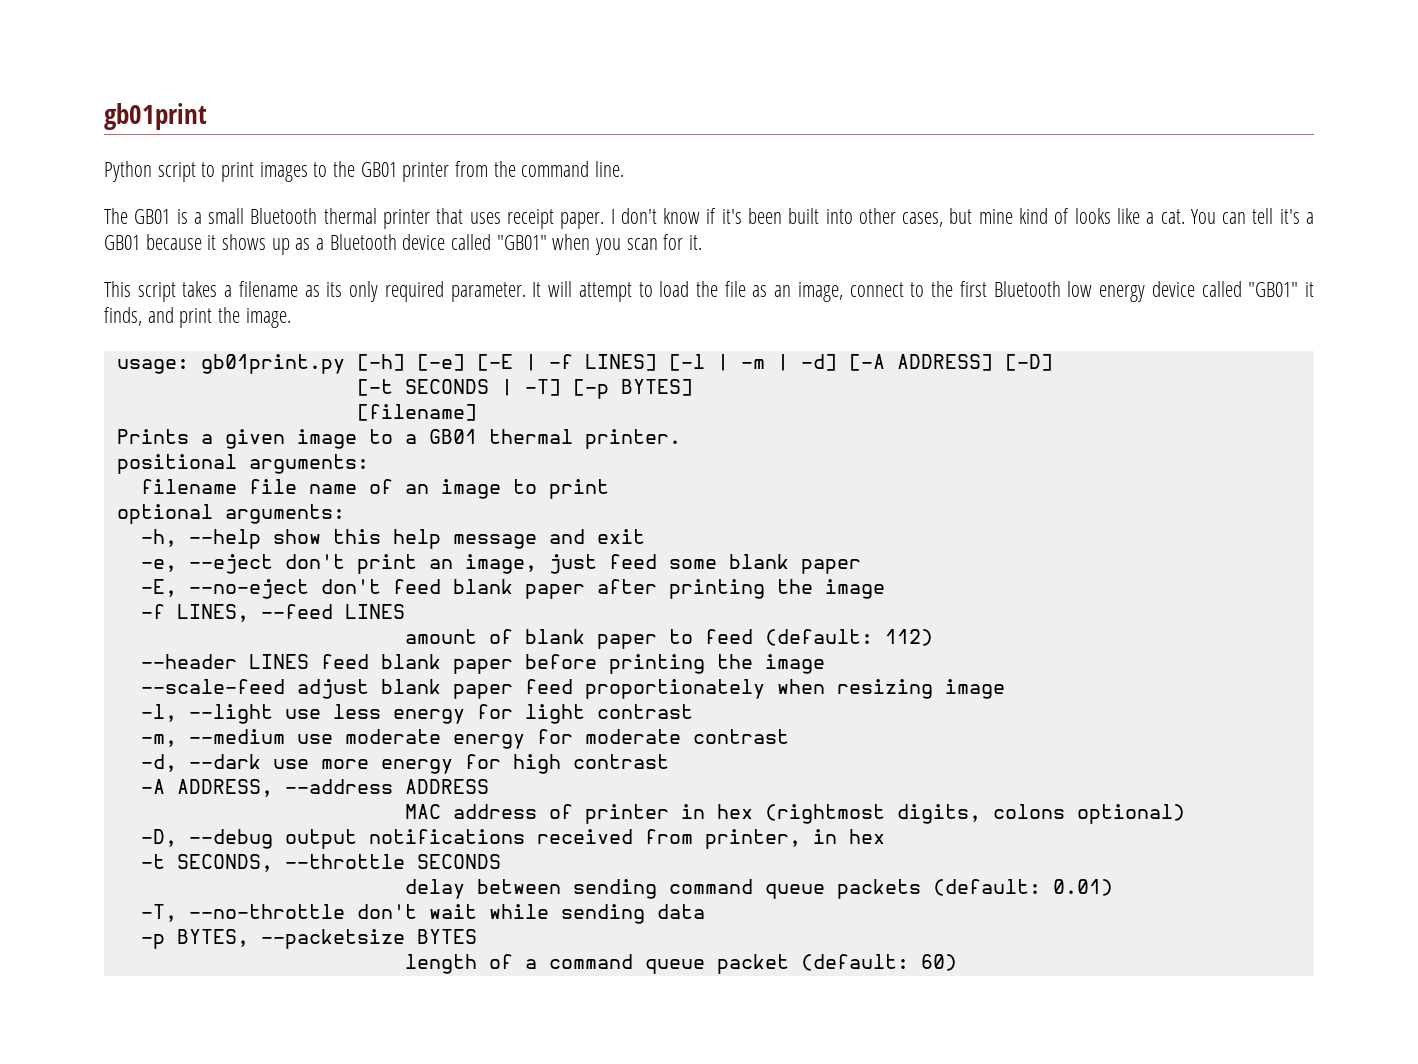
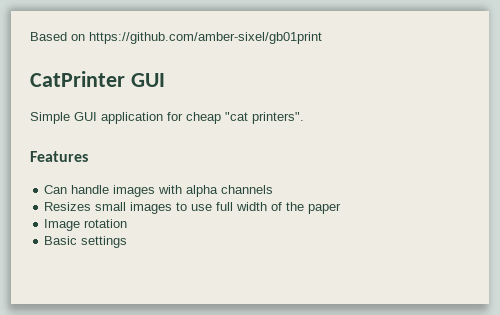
- gb01print
- Python script to print images to the GB01 printer from the command line.
- The GB01 is a small Bluetooth thermal printer that uses receipt paper. I don't know if it's been built into other cases, but mine kind of looks like a cat. You can tell it's a GB01 because it shows up as a Bluetooth device called "GB01" when you scan for it.
- This script takes a filename as its only required parameter. It will attempt to load the file as an image, connect to the first Bluetooth low energy device called "GB01" it finds, and print the image.
- usage: gb01print.py [-h] [-e] [-E | -f LINES] [-l | -m | -d] [-A ADDRESS] [-D]
- [-t SECONDS | -T] [-p BYTES]
- [filename]
- Prints a given image to a GB01 thermal printer.
- positional arguments:
- filename file name of an image to print
- optional arguments:
- -h, --help show this help message and exit
- -e, --eject don't print an image, just feed some blank paper
- -E, --no-eject don't feed blank paper after printing the image
- -f LINES, --feed LINES
- amount of blank paper to feed (default: 112)
- --header LINES feed blank paper before printing the image
- --scale-feed adjust blank paper feed proportionately when resizing image
- -l, --light use less energy for light contrast
- -m, --medium use moderate energy for moderate contrast
- -d, --dark use more energy for high contrast
- -A ADDRESS, --address ADDRESS
- MAC address of printer in hex (rightmost digits, colons optional)
- -D, --debug output notifications received from printer, in hex
- -t SECONDS, --throttle SECONDS
- delay between sending command queue packets (default: 0.01)
- -T, --no-throttle don't wait while sending data
- -p BYTES, --packetsize BYTES
- length of a command queue packet (default: 60)
+ Based on https://github.com/amber-sixel/gb01print
+ CatPrinter GUI
+ Simple GUI application for cheap "cat printers".
+ Features
+ Can handle images with alpha channels
+ Resizes small images to use full width of the paper
+ Image rotation
+ Basic settings

